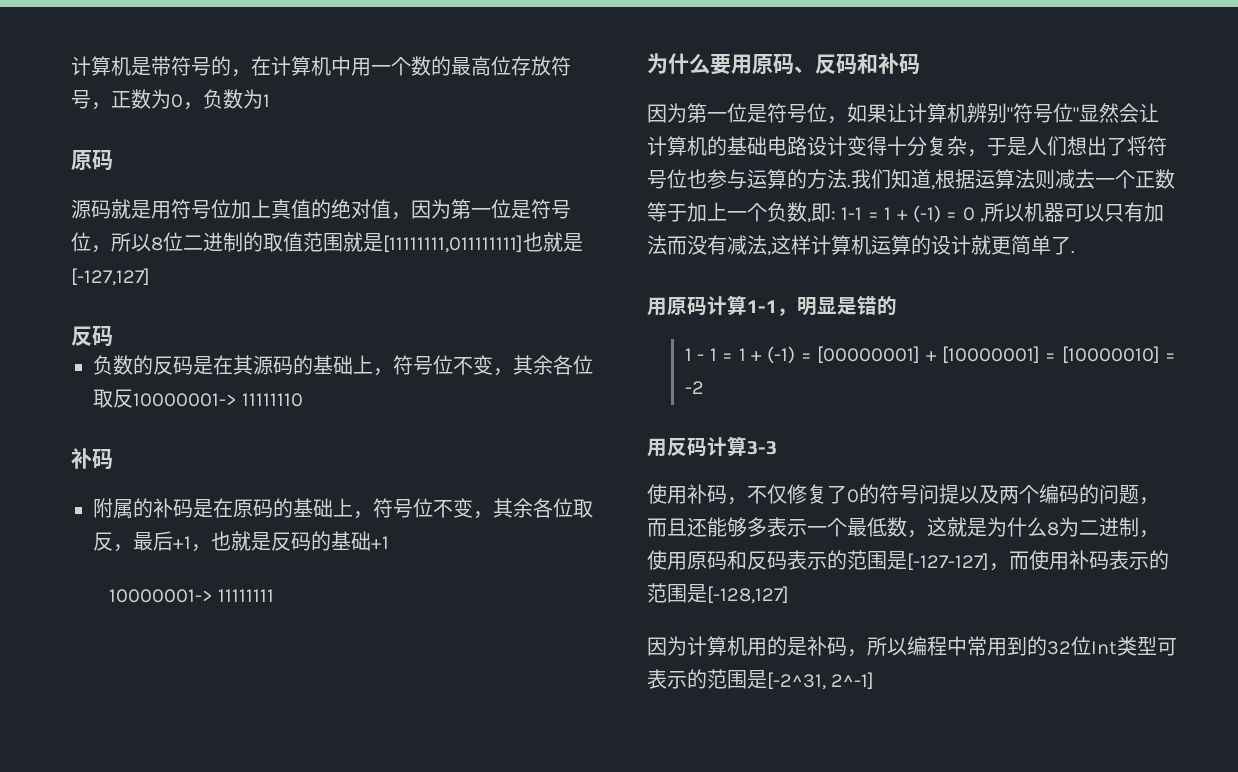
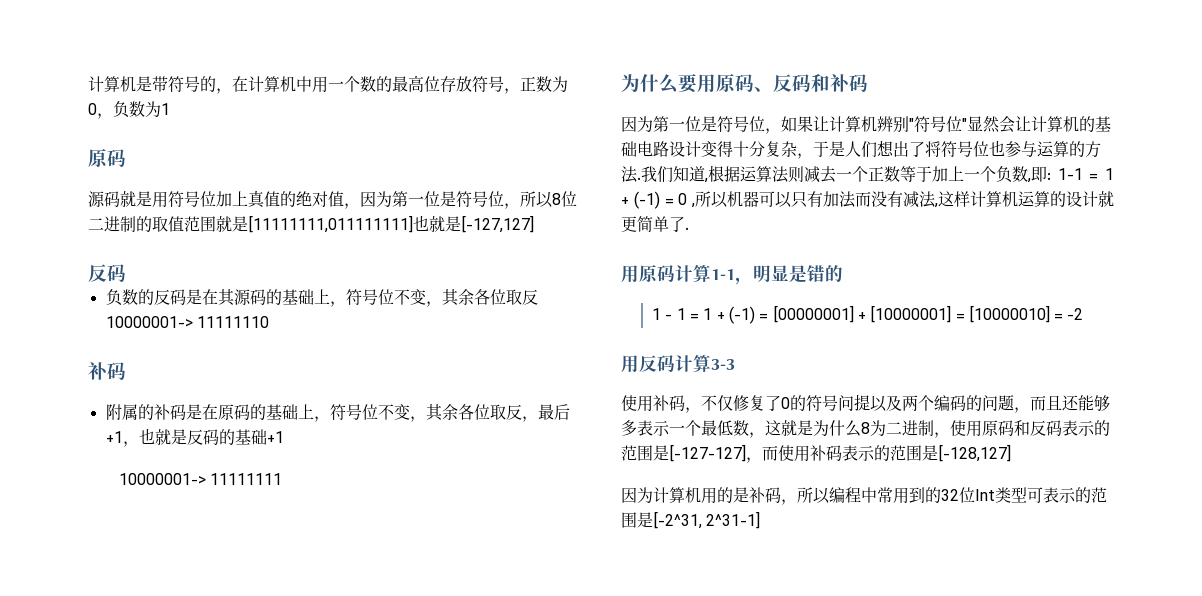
- 因为计算机用的是补码，所以编程中常用到的32位Int类型可表示的范围是[-2^31, 2^-1]
+ 因为计算机用的是补码，所以编程中常用到的32位Int类型可表示的范围是[-2^31, 2^31-1]

